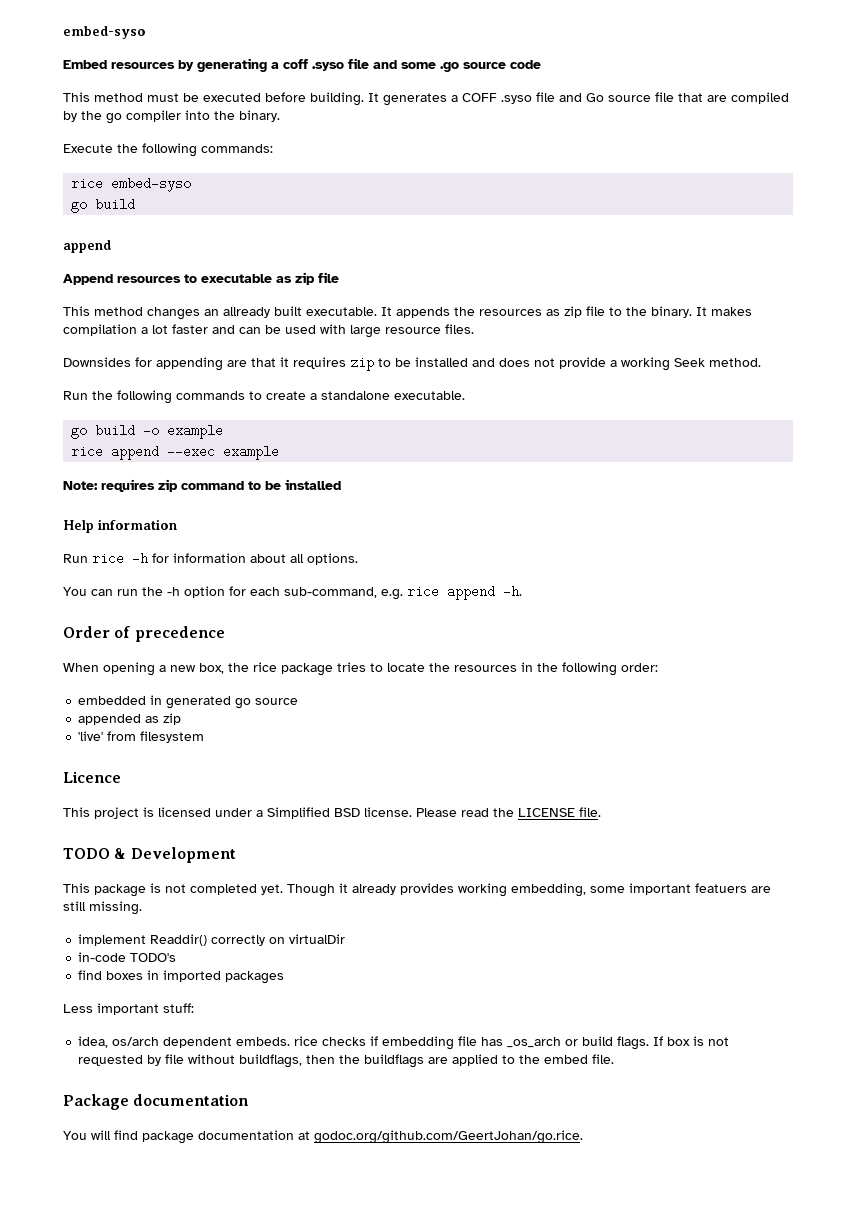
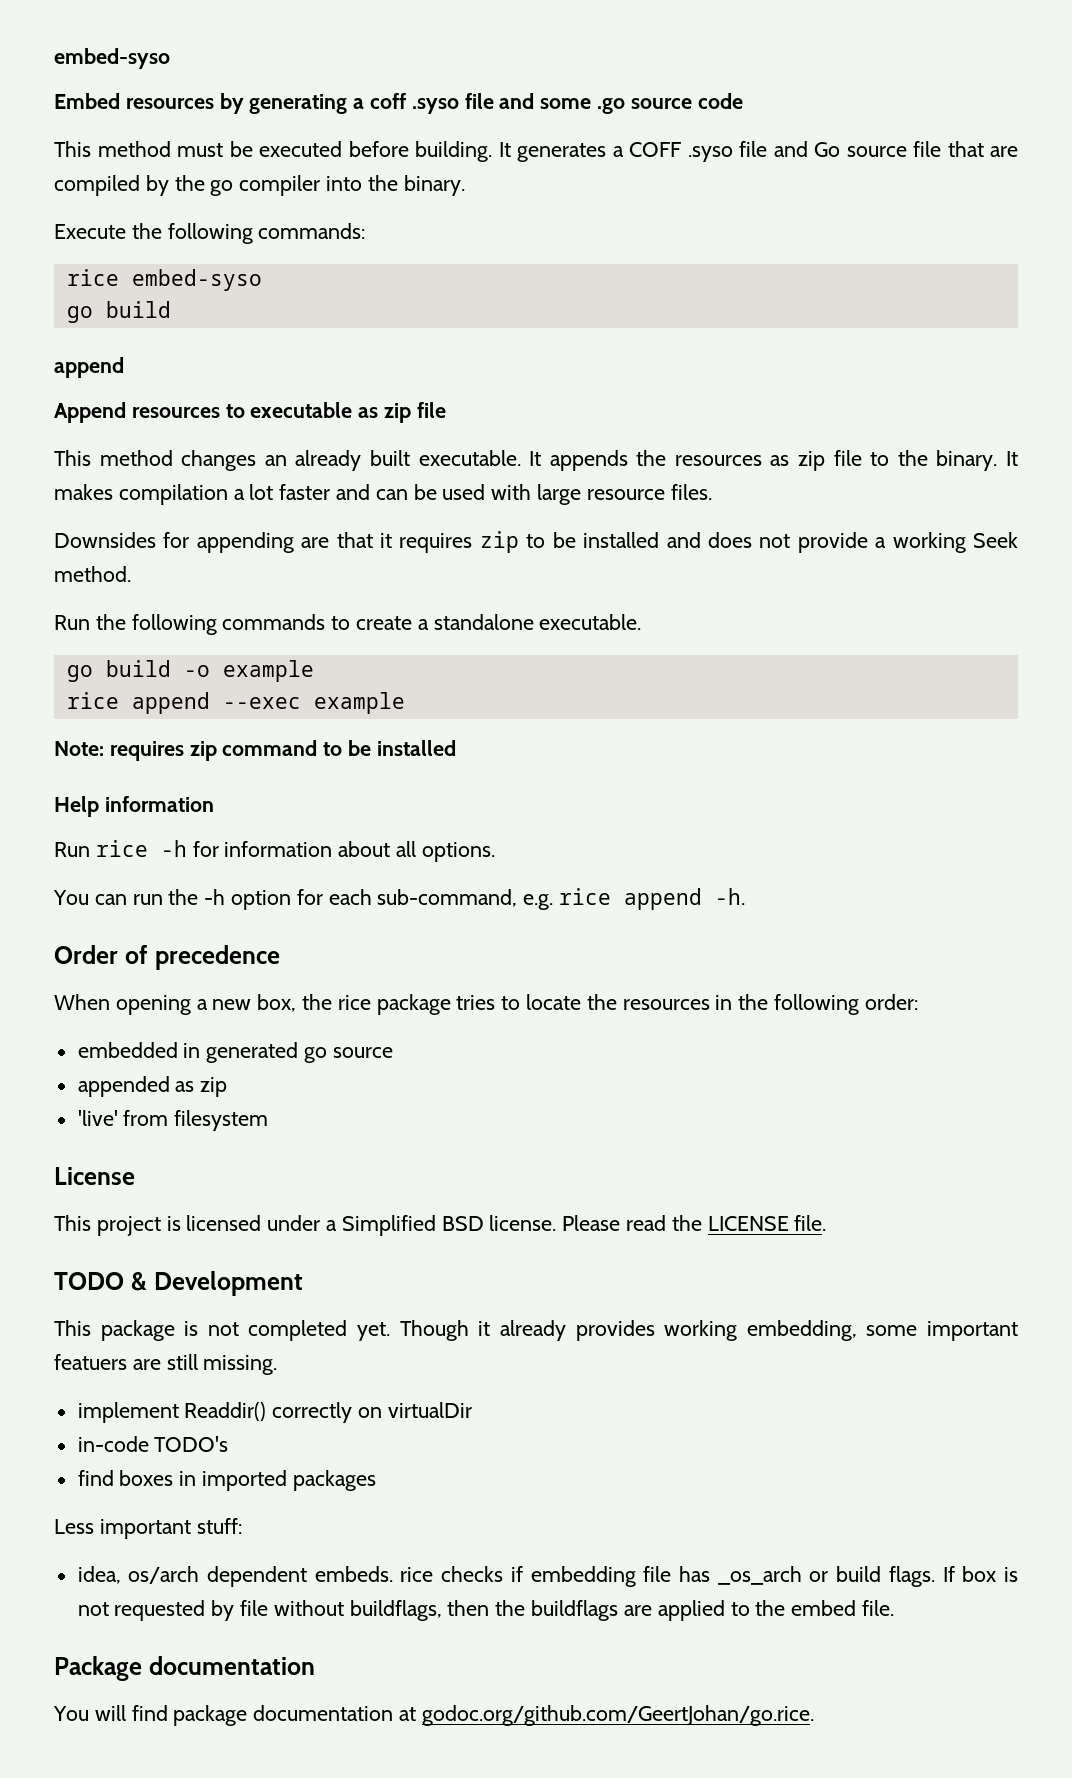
- This method changes an allready built executable.
+ This method changes an already built executable.
- Licence
+ License

